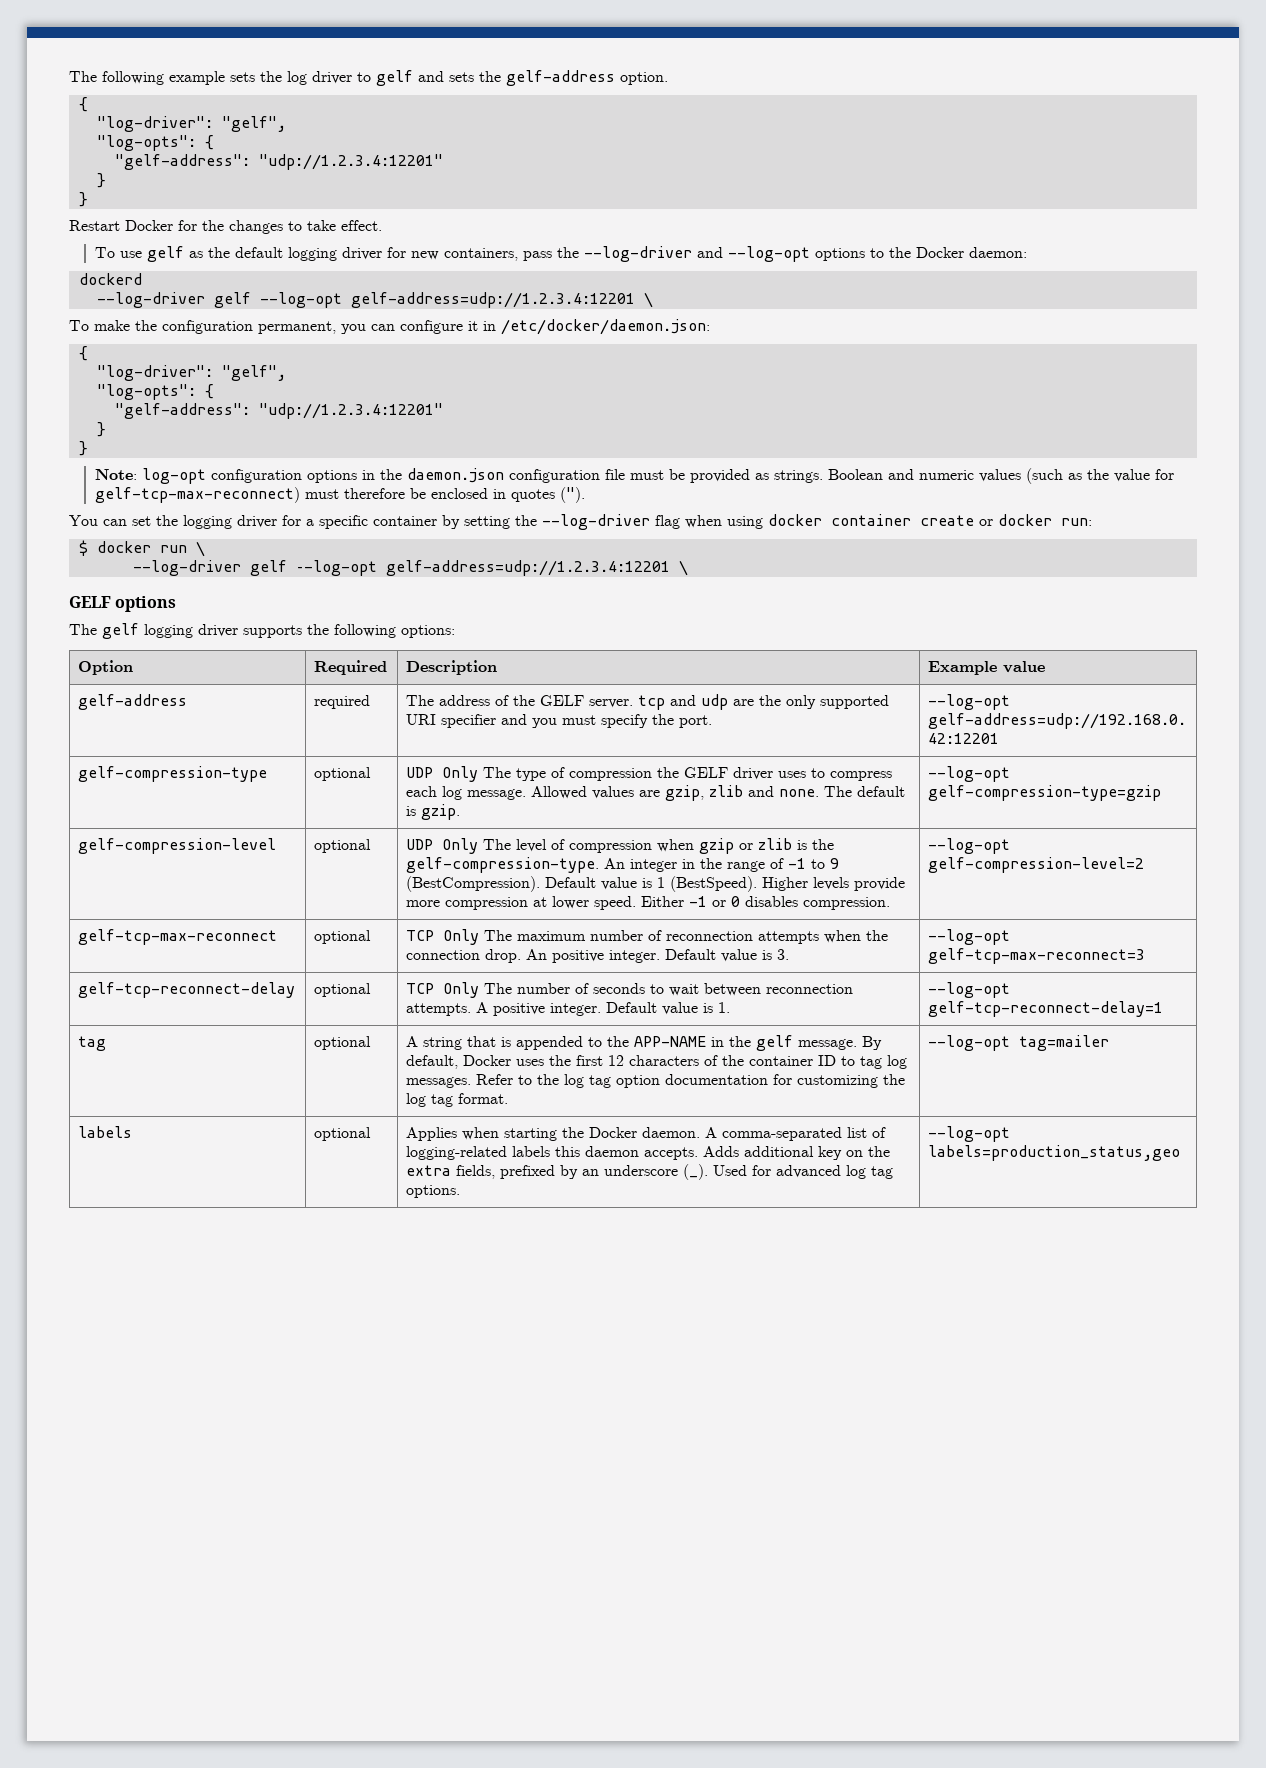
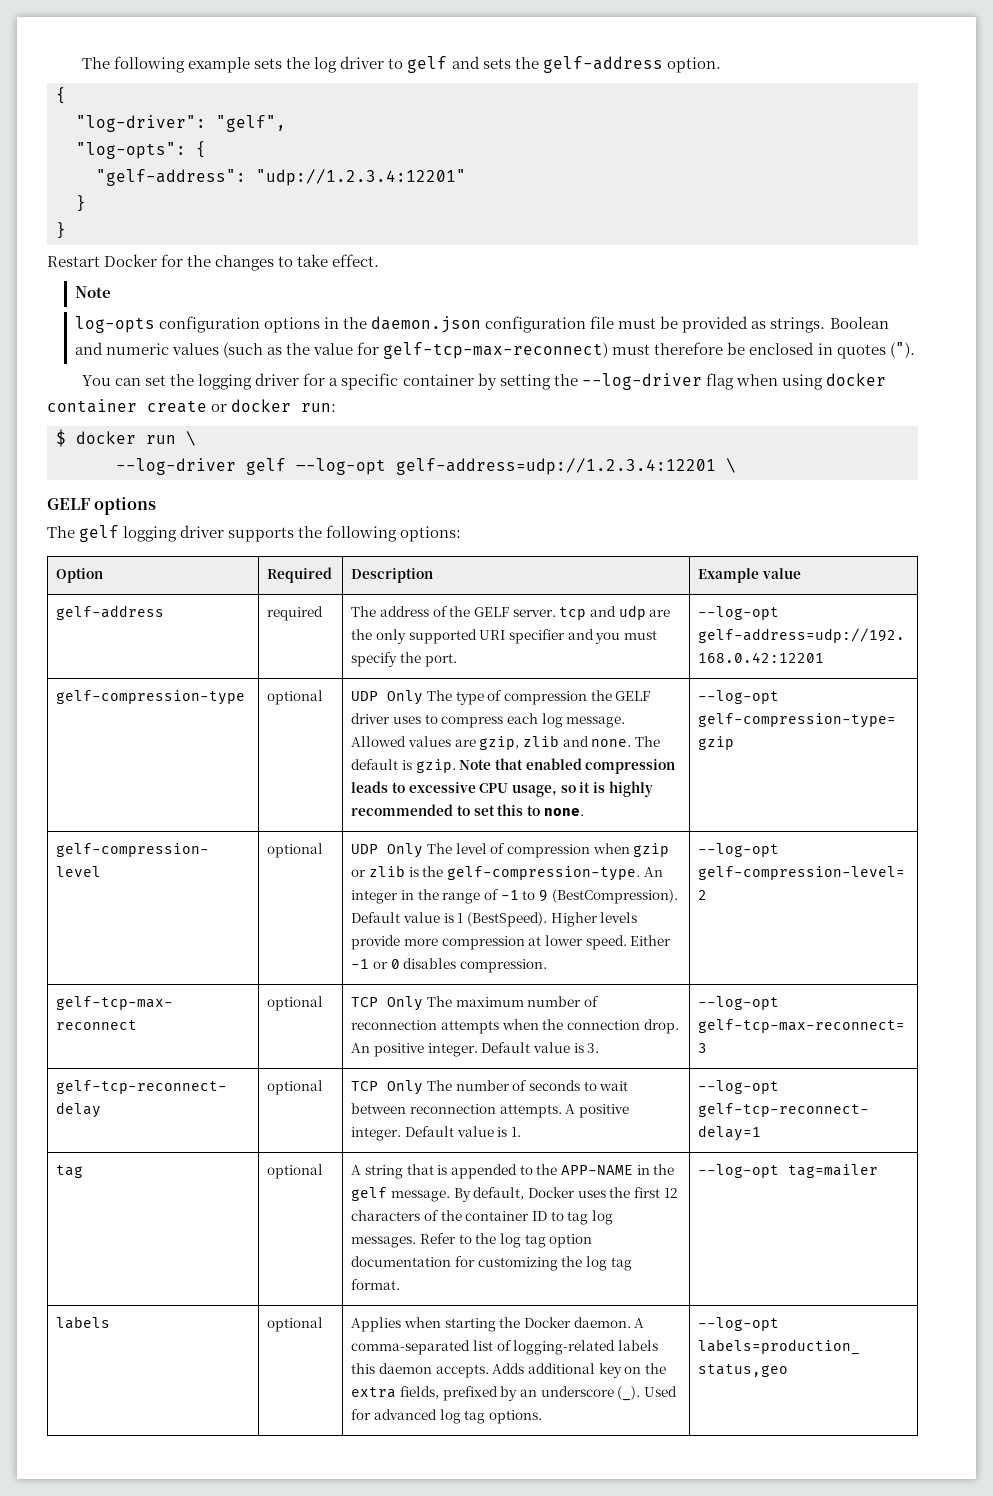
  Restart Docker for the changes to take effect.
- To use gelf as the default logging driver for new containers, pass the --log-driver and --log-opt options to the Docker daemon:
- dockerd
- --log-driver gelf --log-opt gelf-address=udp://1.2.3.4:12201 \
- To make the configuration permanent, you can configure it in /etc/docker/daemon.json:
- {
- "log-driver": "gelf",
- "log-opts": {
- "gelf-address": "udp://1.2.3.4:12201"
- }
- }
- Note: log-opt configuration options in the daemon.json configuration file must be provided as strings.
+ Note
+ log-opts configuration options in the daemon.json configuration file must be provided as strings.
+ Note that enabled compression leads to excessive CPU usage, so it is highly recommended to set this to none.

